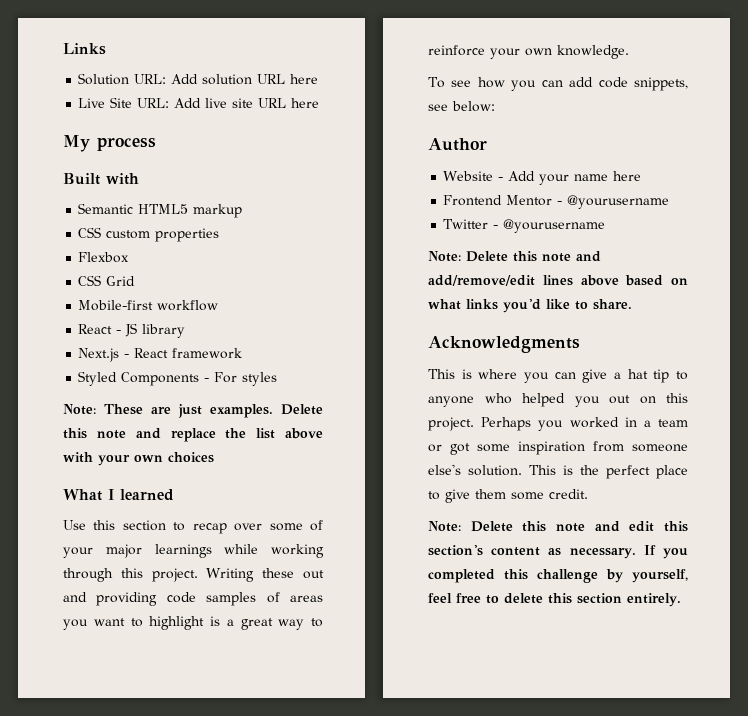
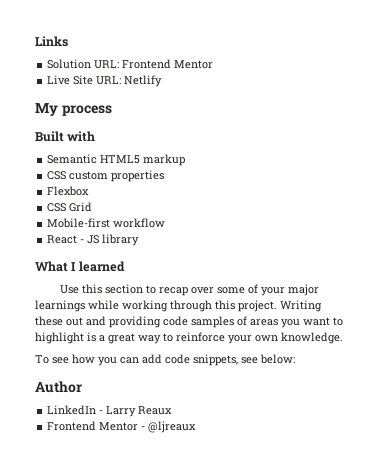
- Solution URL: Add solution URL here
+ Solution URL: Frontend Mentor
- Live Site URL: Add live site URL here
+ Live Site URL: Netlify
- Next.js - React framework
- Styled Components - For styles
- Note: These are just examples. Delete this note and replace the list above with your own choices
- Website - Add your name here
- Frontend Mentor - @yourusername
- Twitter - @yourusername
- Note: Delete this note and add/remove/edit lines above based on what links you'd like to share.
- Acknowledgments
- This is where you can give a hat tip to anyone who helped you out on this project. Perhaps you worked in a team or got some inspiration from someone else's solution. This is the perfect place to give them some credit.
- Note: Delete this note and edit this section's content as necessary. If you completed this challenge by yourself, feel free to delete this section entirely.
+ LinkedIn - Larry Reaux
+ Frontend Mentor - @ljreaux

